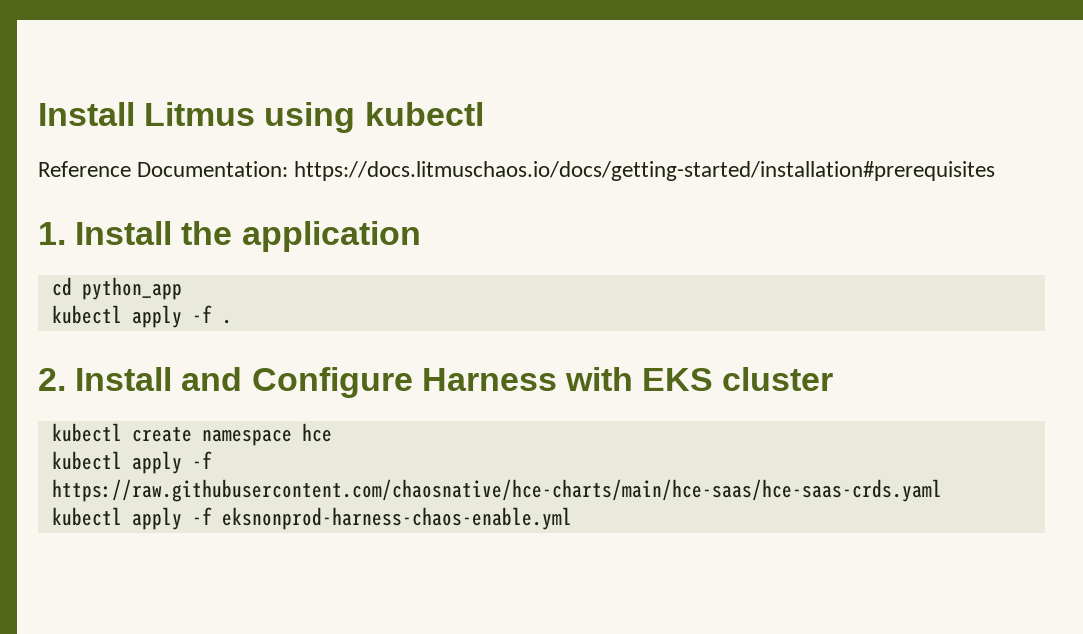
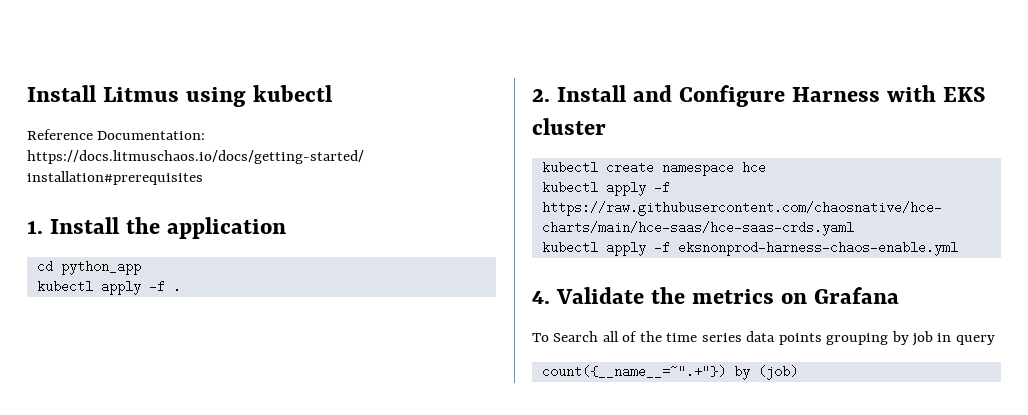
+ 4. Validate the metrics on Grafana
+ To Search all of the time series data points grouping by job in query
+ count({__name__=~".+"}) by (job)

